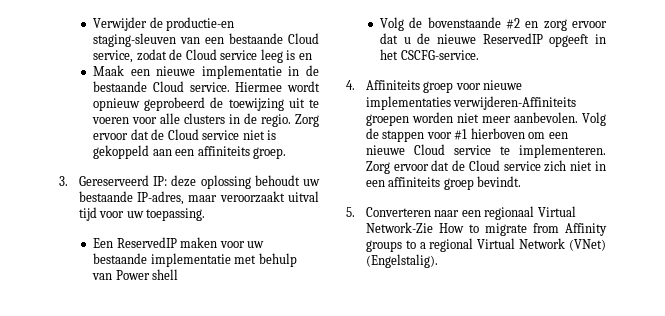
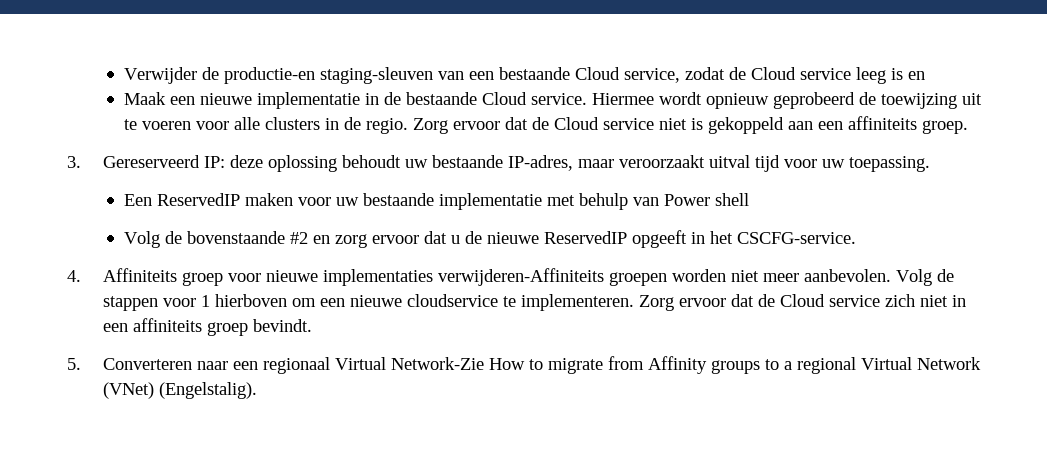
- Volg de stappen voor #1 hierboven om een nieuwe Cloud service te implementeren.
+ Volg de stappen voor 1 hierboven om een nieuwe cloudservice te implementeren.

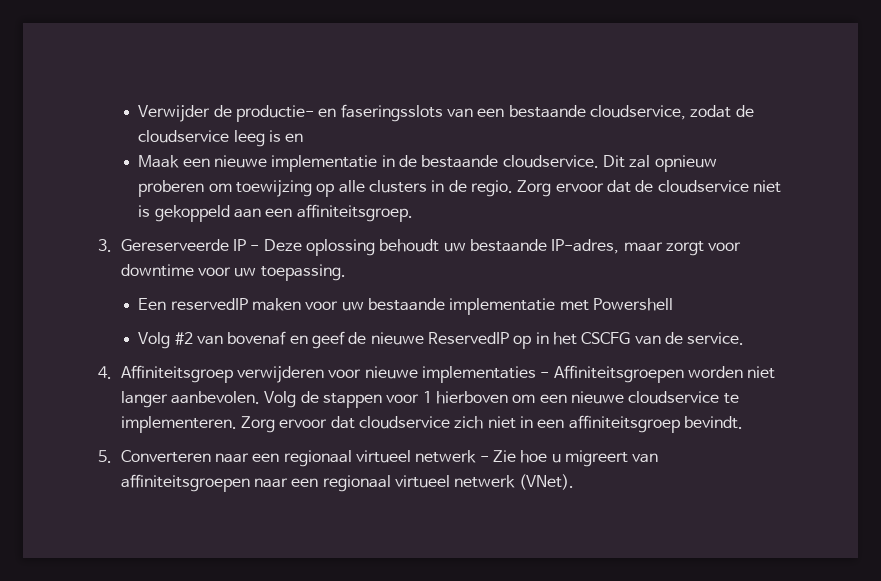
- Verwijder de productie-en staging-sleuven van een bestaande Cloud service, zodat de Cloud service leeg is en
+ Verwijder de productie- en faseringsslots van een bestaande cloudservice, zodat de cloudservice leeg is en
- Maak een nieuwe implementatie in de bestaande Cloud service. Hiermee wordt opnieuw geprobeerd de toewijzing uit te voeren voor alle clusters in de regio.
+ Maak een nieuwe implementatie in de bestaande cloudservice. Dit zal opnieuw proberen om toewijzing op alle clusters in de regio.
- Zorg ervoor dat de Cloud service niet is gekoppeld aan een affiniteits groep.
+ Zorg ervoor dat de cloudservice niet is gekoppeld aan een affiniteitsgroep.
- 3. Gereserveerd IP: deze oplossing behoudt uw bestaande IP-adres, maar veroorzaakt uitval tijd voor uw toepassing.
+ 3. Gereserveerde IP - Deze oplossing behoudt uw bestaande IP-adres, maar zorgt voor downtime voor uw toepassing.
- Een ReservedIP maken voor uw bestaande implementatie met behulp van Power shell
- Volg de bovenstaande #2 en zorg ervoor dat u de nieuwe ReservedIP opgeeft in het CSCFG-service.
+ Een reservedIP maken voor uw bestaande implementatie met Powershell
+ Volg #2 van bovenaf en geef de nieuwe ReservedIP op in het CSCFG van de service.
- 4. Affiniteits groep voor nieuwe implementaties verwijderen-Affiniteits groepen worden niet meer aanbevolen.
+ 4. Affiniteitsgroep verwijderen voor nieuwe implementaties - Affiniteitsgroepen worden niet langer aanbevolen.
- Zorg ervoor dat de Cloud service zich niet in een affiniteits groep bevindt.
+ Zorg ervoor dat cloudservice zich niet in een affiniteitsgroep bevindt.
- 5. Converteren naar een regionaal Virtual Network-Zie How to migrate from Affinity groups to a regional Virtual Network (VNet) (Engelstalig).
+ 5. Converteren naar een regionaal virtueel netwerk - Zie hoe u migreert van affiniteitsgroepen naar een regionaal virtueel netwerk (VNet).

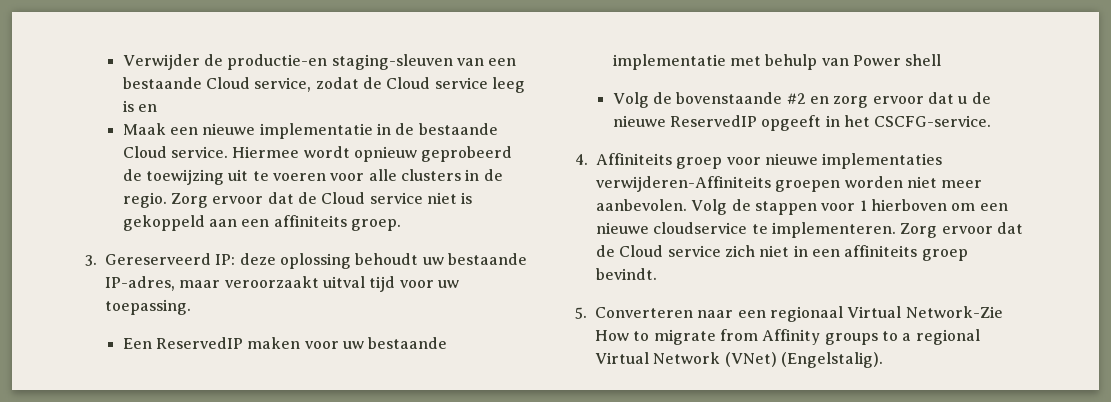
- Verwijder de productie- en faseringsslots van een bestaande cloudservice, zodat de cloudservice leeg is en
+ Verwijder de productie-en staging-sleuven van een bestaande Cloud service, zodat de Cloud service leeg is en
- Maak een nieuwe implementatie in de bestaande cloudservice. Dit zal opnieuw proberen om toewijzing op alle clusters in de regio.
+ Maak een nieuwe implementatie in de bestaande Cloud service. Hiermee wordt opnieuw geprobeerd de toewijzing uit te voeren voor alle clusters in de regio.
- Zorg ervoor dat de cloudservice niet is gekoppeld aan een affiniteitsgroep.
+ Zorg ervoor dat de Cloud service niet is gekoppeld aan een affiniteits groep.
- 3. Gereserveerde IP - Deze oplossing behoudt uw bestaande IP-adres, maar zorgt voor downtime voor uw toepassing.
+ 3. Gereserveerd IP: deze oplossing behoudt uw bestaande IP-adres, maar veroorzaakt uitval tijd voor uw toepassing.
- Een reservedIP maken voor uw bestaande implementatie met Powershell
- Volg #2 van bovenaf en geef de nieuwe ReservedIP op in het CSCFG van de service.
+ Een ReservedIP maken voor uw bestaande implementatie met behulp van Power shell
+ Volg de bovenstaande #2 en zorg ervoor dat u de nieuwe ReservedIP opgeeft in het CSCFG-service.
- 4. Affiniteitsgroep verwijderen voor nieuwe implementaties - Affiniteitsgroepen worden niet langer aanbevolen.
+ 4. Affiniteits groep voor nieuwe implementaties verwijderen-Affiniteits groepen worden niet meer aanbevolen.
- Zorg ervoor dat cloudservice zich niet in een affiniteitsgroep bevindt.
+ Zorg ervoor dat de Cloud service zich niet in een affiniteits groep bevindt.
- 5. Converteren naar een regionaal virtueel netwerk - Zie hoe u migreert van affiniteitsgroepen naar een regionaal virtueel netwerk (VNet).
+ 5. Converteren naar een regionaal Virtual Network-Zie How to migrate from Affinity groups to a regional Virtual Network (VNet) (Engelstalig).

